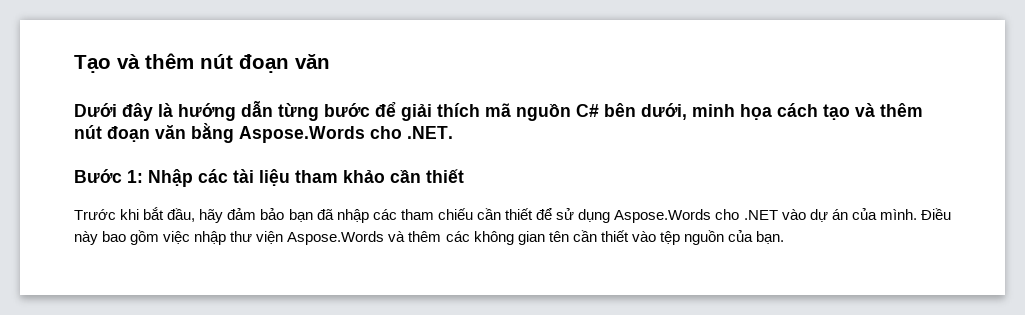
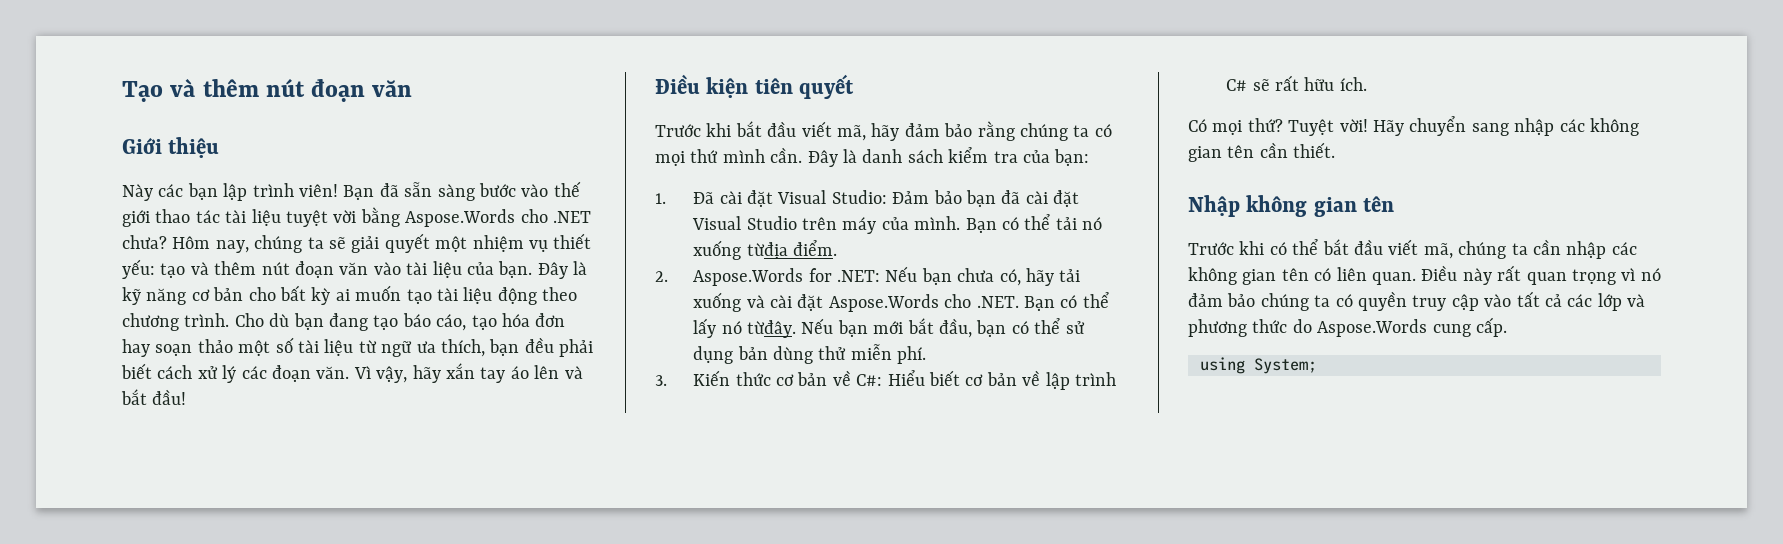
- Dưới đây là hướng dẫn từng bước để giải thích mã nguồn C# bên dưới, minh họa cách tạo và thêm nút đoạn văn bằng Aspose.Words cho .NET.
- Bước 1: Nhập các tài liệu tham khảo cần thiết
- Trước khi bắt đầu, hãy đảm bảo bạn đã nhập các tham chiếu cần thiết để sử dụng Aspose.Words cho .NET vào dự án của mình. Điều này bao gồm việc nhập thư viện Aspose.Words và thêm các không gian tên cần thiết vào tệp nguồn của bạn.
+ Giới thiệu
+ Này các bạn lập trình viên! Bạn đã sẵn sàng bước vào thế giới thao tác tài liệu tuyệt vời bằng Aspose.Words cho .NET chưa? Hôm nay, chúng ta sẽ giải quyết một nhiệm vụ thiết yếu: tạo và thêm nút đoạn văn vào tài liệu của bạn. Đây là kỹ năng cơ bản cho bất kỳ ai muốn tạo tài liệu động theo chương trình. Cho dù bạn đang tạo báo cáo, tạo hóa đơn hay soạn thảo một số tài liệu từ ngữ ưa thích, bạn đều phải biết cách xử lý các đoạn văn. Vì vậy, hãy xắn tay áo lên và bắt đầu!
+ Điều kiện tiên quyết
+ Trước khi bắt đầu viết mã, hãy đảm bảo rằng chúng ta có mọi thứ mình cần. Đây là danh sách kiểm tra của bạn:
+ 1. Đã cài đặt Visual Studio: Đảm bảo bạn đã cài đặt Visual Studio trên máy của mình. Bạn có thể tải nó xuống từđịa điểm.
+ 2. Aspose.Words for .NET: Nếu bạn chưa có, hãy tải xuống và cài đặt Aspose.Words cho .NET. Bạn có thể lấy nó từđây. Nếu bạn mới bắt đầu, bạn có thể sử dụng bản dùng thử miễn phí.
+ 3. Kiến thức cơ bản về C#: Hiểu biết cơ bản về lập trình C# sẽ rất hữu ích.
+ Có mọi thứ? Tuyệt vời! Hãy chuyển sang nhập các không gian tên cần thiết.
+ Nhập không gian tên
+ Trước khi có thể bắt đầu viết mã, chúng ta cần nhập các không gian tên có liên quan. Điều này rất quan trọng vì nó đảm bảo chúng ta có quyền truy cập vào tất cả các lớp và phương thức do Aspose.Words cung cấp.
+ using System;

